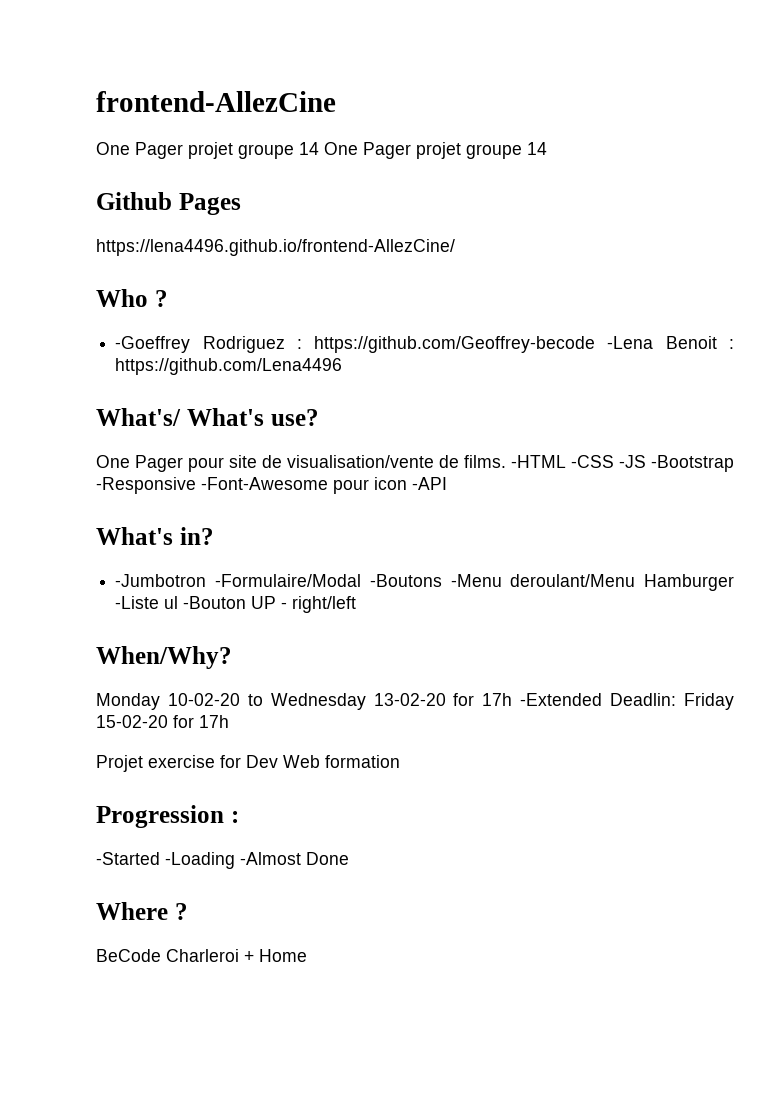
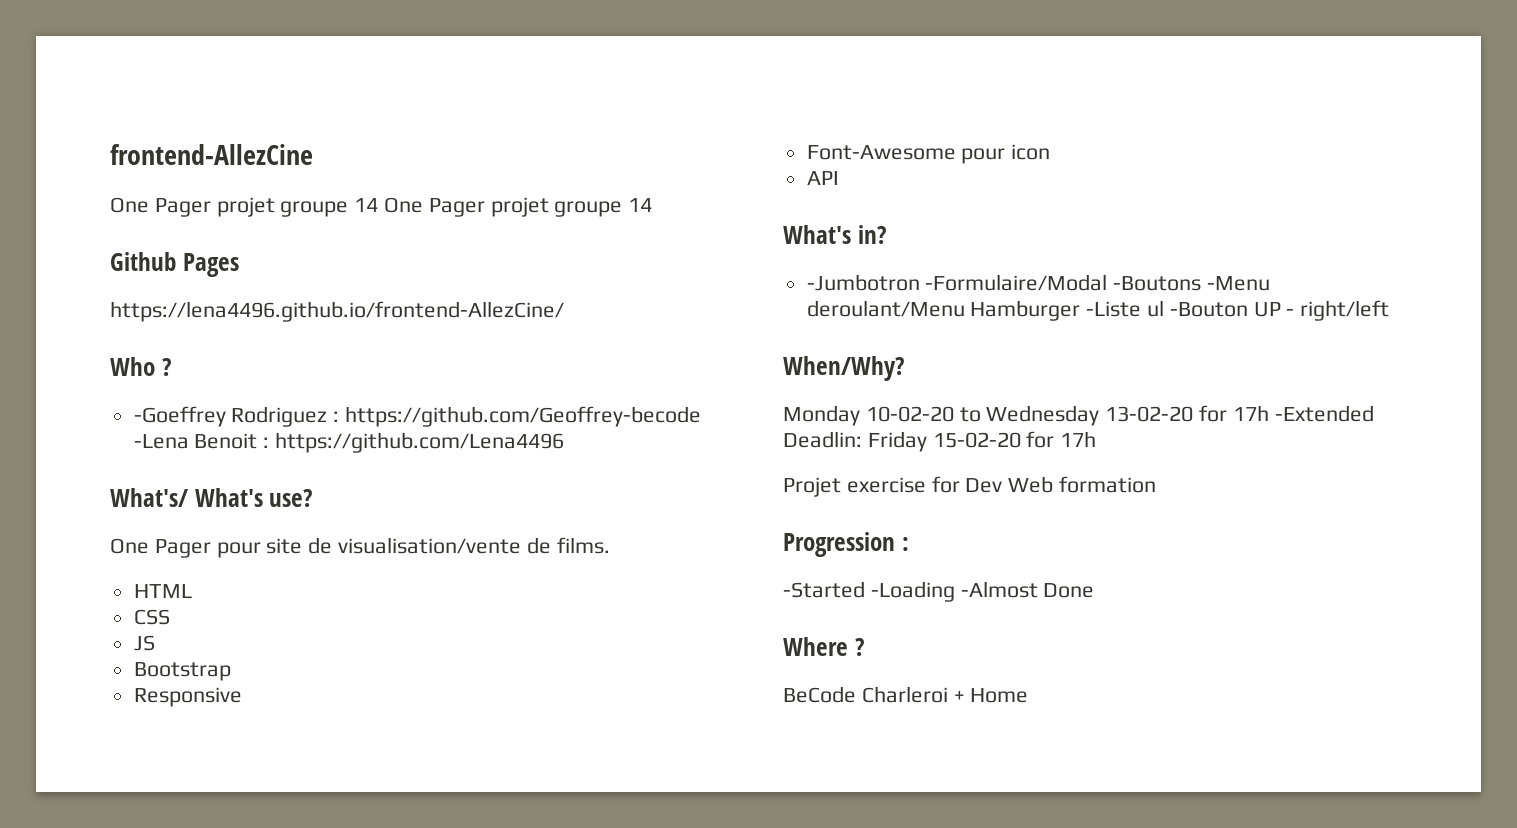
- One Pager pour site de visualisation/vente de films. -HTML -CSS -JS -Bootstrap -Responsive -Font-Awesome pour icon -API
+ One Pager pour site de visualisation/vente de films.
+ HTML
+ CSS
+ JS
+ Bootstrap
+ Responsive
+ Font-Awesome pour icon
+ API

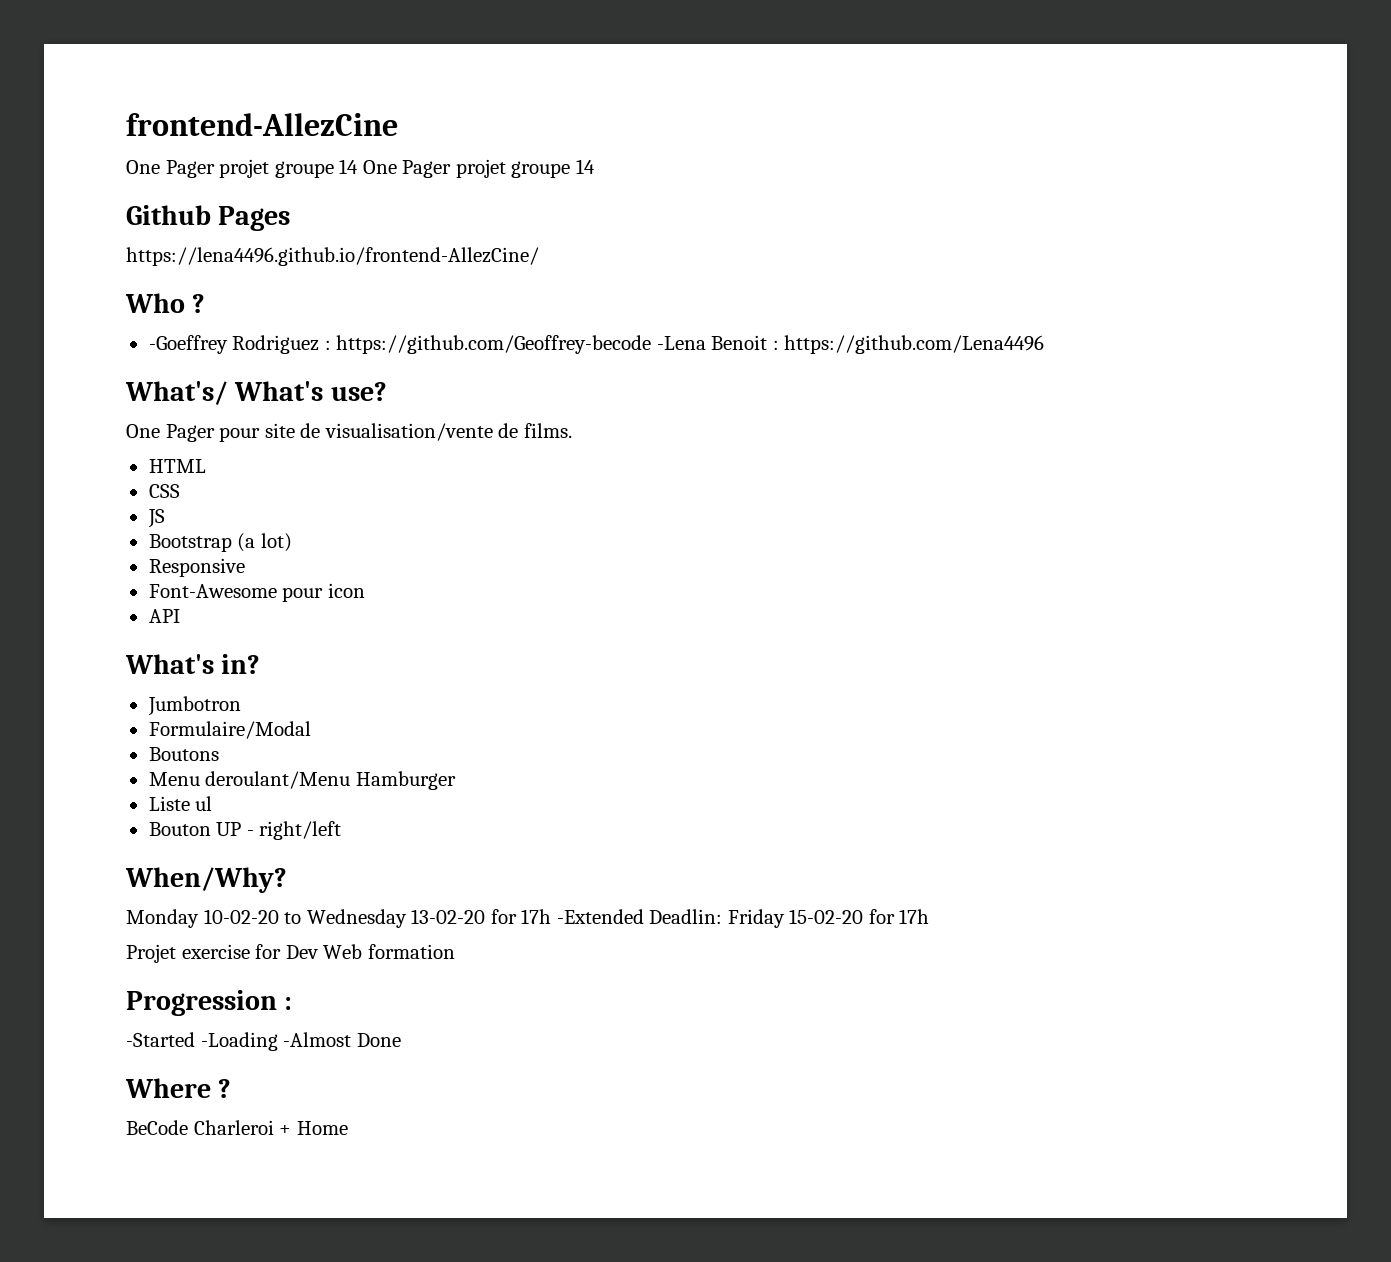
- Bootstrap
+ Bootstrap (a lot)
- -Jumbotron -Formulaire/Modal -Boutons -Menu deroulant/Menu Hamburger -Liste ul -Bouton UP - right/left
+ Jumbotron
+ Formulaire/Modal
+ Boutons
+ Menu deroulant/Menu Hamburger
+ Liste ul
+ Bouton UP - right/left

